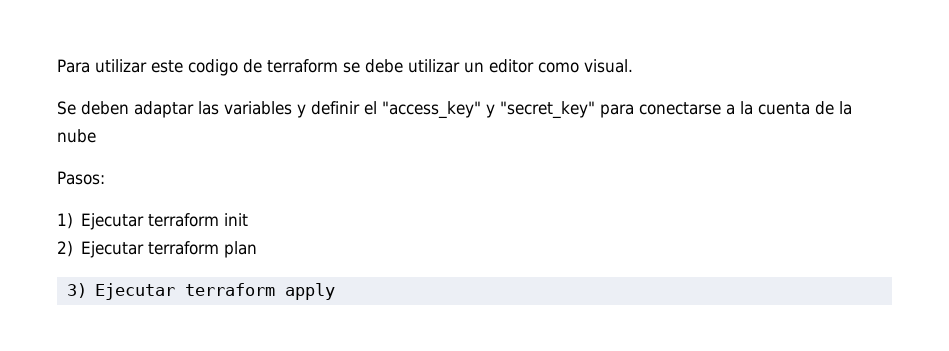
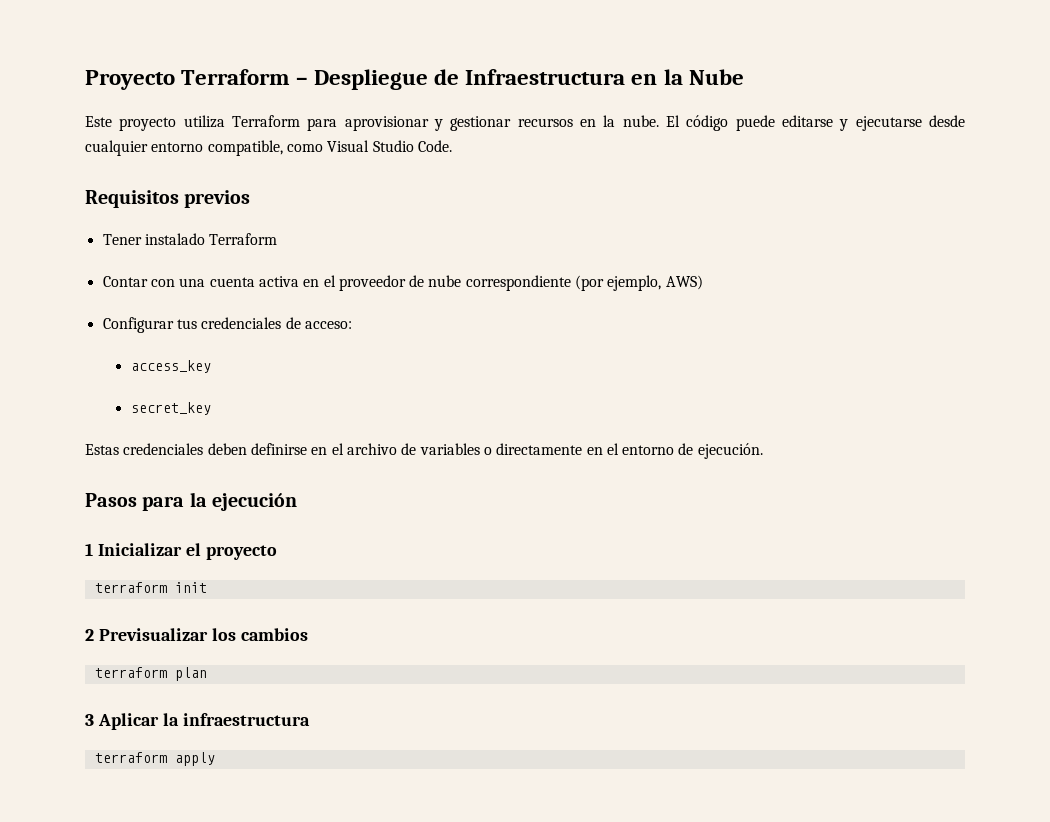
- Para utilizar este codigo de terraform se debe utilizar un editor como visual.
- Se deben adaptar las variables y definir el "access_key" y "secret_key" para conectarse a la cuenta de la nube
- Pasos:
- 1) Ejecutar terraform init
- 2) Ejecutar terraform plan
- 3) Ejecutar terraform apply
+ Proyecto Terraform – Despliegue de Infraestructura en la Nube
+ Este proyecto utiliza Terraform para aprovisionar y gestionar recursos en la nube. El código puede editarse y ejecutarse desde cualquier entorno compatible, como Visual Studio Code.
+ Requisitos previos
+ Tener instalado Terraform
+ Contar con una cuenta activa en el proveedor de nube correspondiente (por ejemplo, AWS)
+ Configurar tus credenciales de acceso:
+ access_key
+ secret_key
+ Estas credenciales deben definirse en el archivo de variables o directamente en el entorno de ejecución.
+ Pasos para la ejecución
+ 1 Inicializar el proyecto
+ terraform init
+ 2 Previsualizar los cambios
+ terraform plan
+ 3 Aplicar la infraestructura
+ terraform apply

